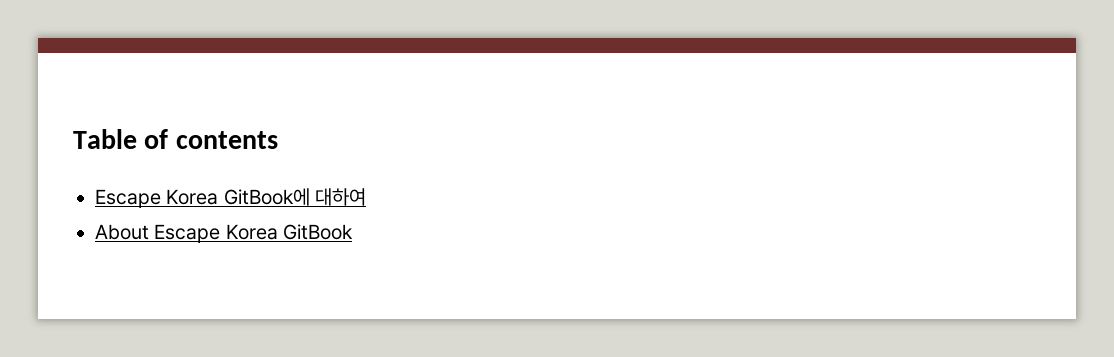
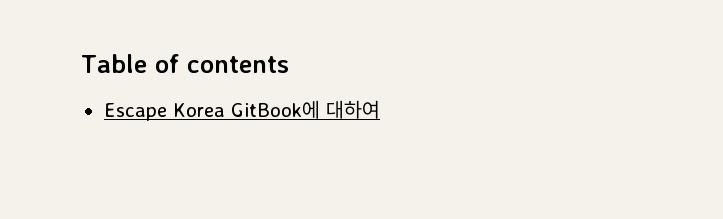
- About Escape Korea GitBook

